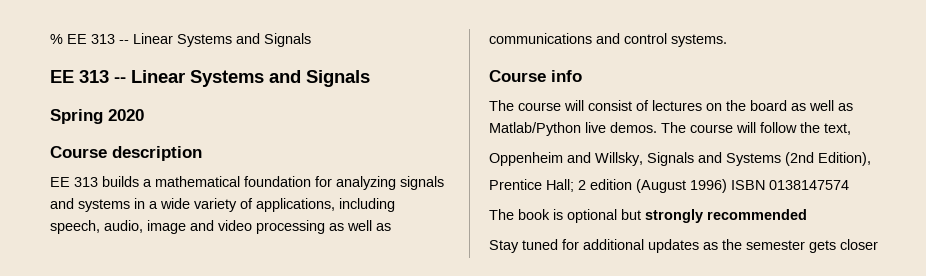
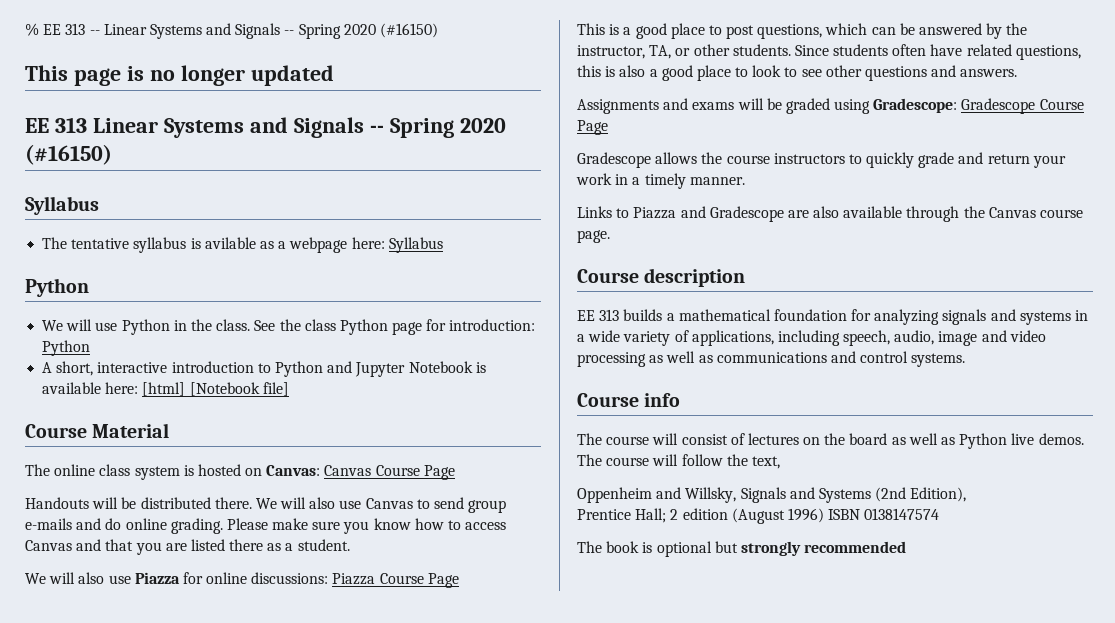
- % EE 313 -- Linear Systems and Signals
- EE 313 -- Linear Systems and Signals
- Spring 2020
+ % EE 313 -- Linear Systems and Signals -- Spring 2020 (#16150)
+ This page is no longer updated
+ EE 313 Linear Systems and Signals -- Spring 2020 (#16150)
+ Syllabus
+ The tentative syllabus is avilable as a webpage here: Syllabus
+ Python
+ We will use Python in the class. See the class Python page for introduction: Python
+ A short, interactive introduction to Python and Jupyter Notebook is available here: [html] [Notebook file]
+ Course Material
+ The online class system is hosted on Canvas: Canvas Course Page
+ Handouts will be distributed there. We will also use Canvas to send group e-mails and do online grading. Please make sure you know how to access Canvas and that you are listed there as a student.
+ We will also use Piazza for online discussions: Piazza Course Page
+ This is a good place to post questions, which can be answered by the instructor, TA, or other students. Since students often have related questions, this is also a good place to look to see other questions and answers.
+ Assignments and exams will be graded using Gradescope: Gradescope Course Page
+ Gradescope allows the course instructors to quickly grade and return your work in a timely manner.
+ Links to Piazza and Gradescope are also available through the Canvas course page.
- The course will consist of lectures on the board as well as Matlab/Python live demos.
+ The course will consist of lectures on the board as well as Python live demos.
- Stay tuned for additional updates as the semester gets closer

